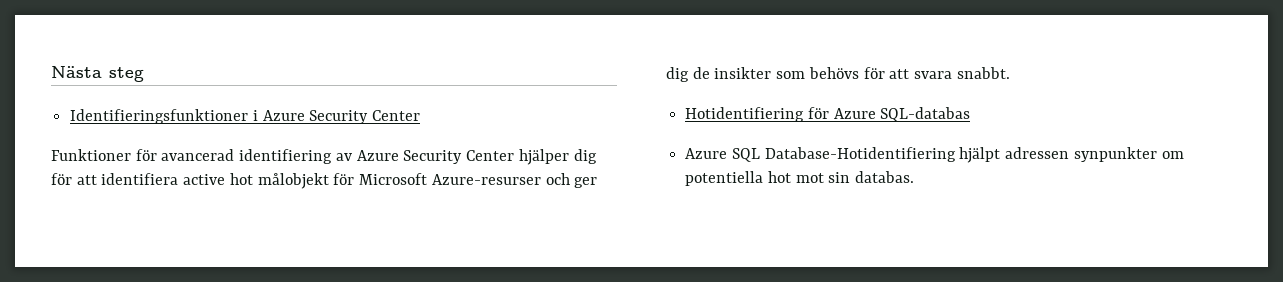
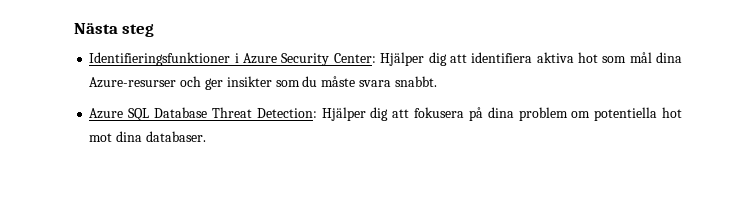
- Identifieringsfunktioner i Azure Security Center
- Funktioner för avancerad identifiering av Azure Security Center hjälper dig för att identifiera active hot målobjekt för Microsoft Azure-resurser och ger dig de insikter som behövs för att svara snabbt.
- Hotidentifiering för Azure SQL-databas
- Azure SQL Database-Hotidentifiering hjälpt adressen synpunkter om potentiella hot mot sin databas.
+ Identifieringsfunktioner i Azure Security Center: Hjälper dig att identifiera aktiva hot som mål dina Azure-resurser och ger insikter som du måste svara snabbt.
+ Azure SQL Database Threat Detection: Hjälper dig att fokusera på dina problem om potentiella hot mot dina databaser.

